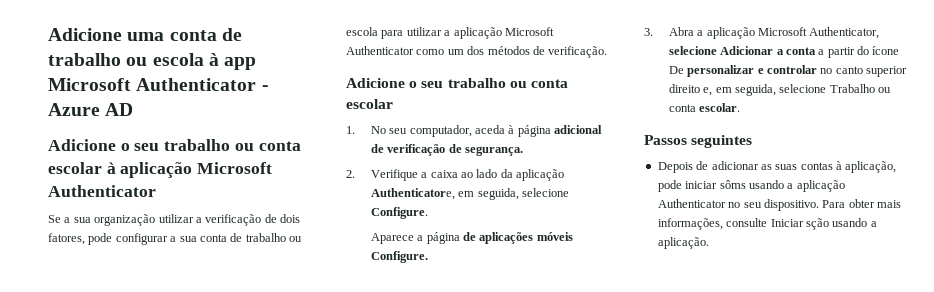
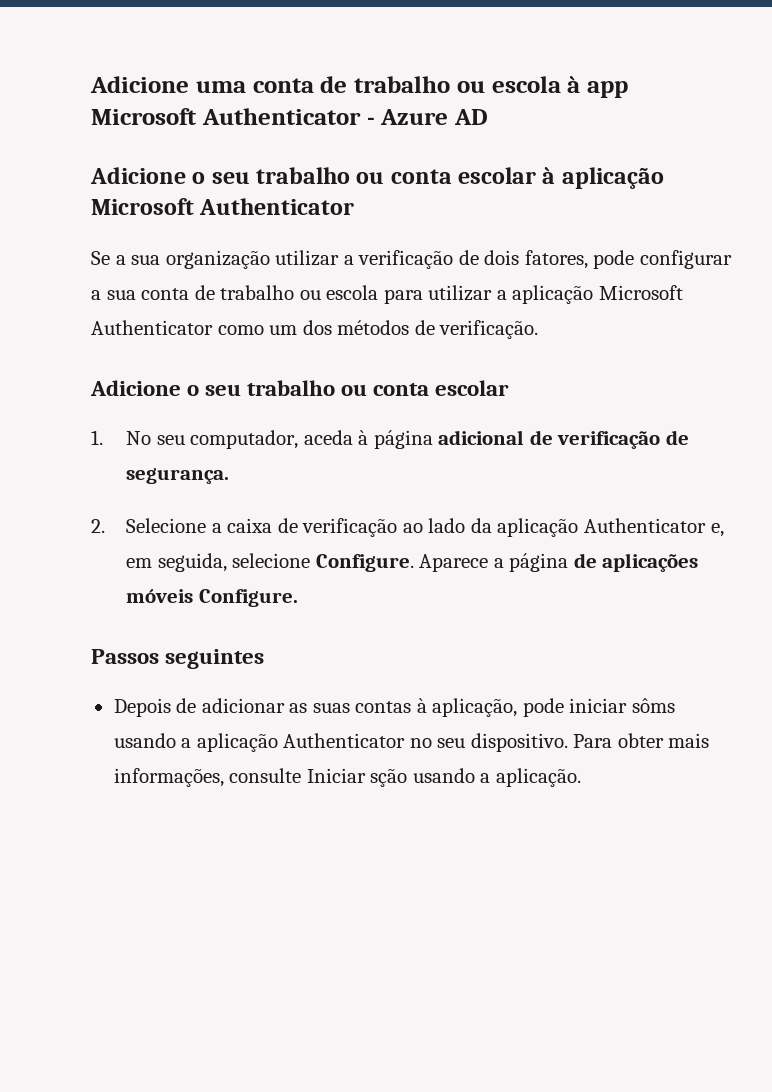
- 2. Verifique a caixa ao lado da aplicação Authenticatore, em seguida, selecione Configure.
- Aparece a página de aplicações móveis Configure.
+ 2. Selecione a caixa de verificação ao lado da aplicação Authenticator e, em seguida, selecione Configure. Aparece a página de aplicações móveis Configure.
- 3. Abra a aplicação Microsoft Authenticator, selecione Adicionar a conta a partir do ícone De personalizar e controlar no canto superior direito e, em seguida, selecione Trabalho ou conta escolar.

